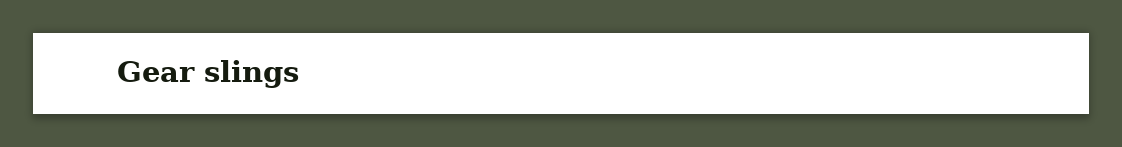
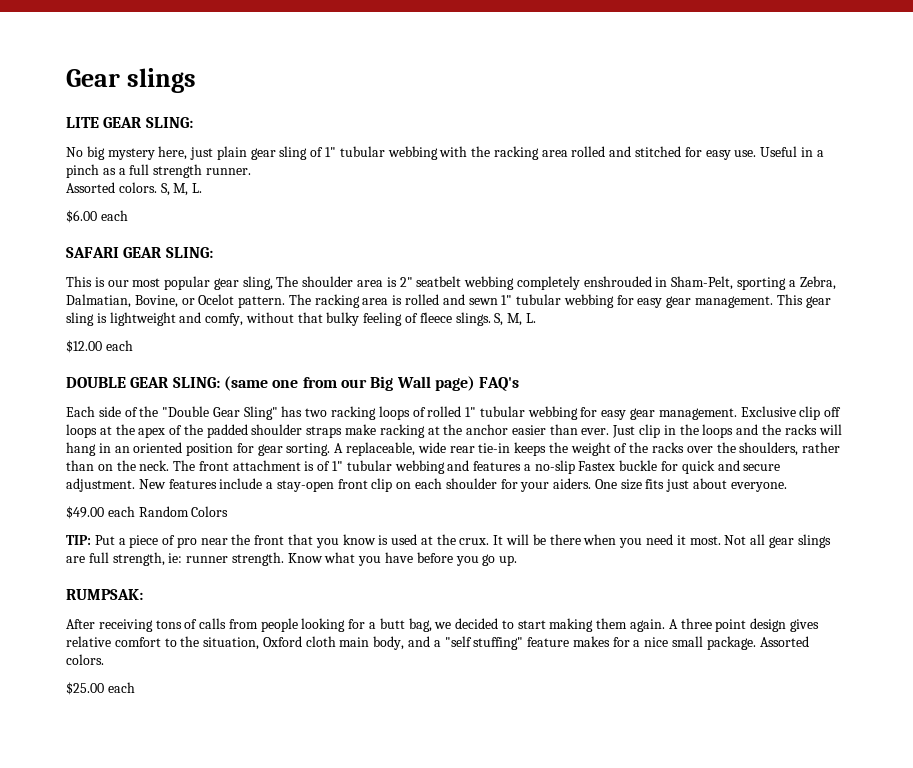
+ LITE GEAR SLING:
+ No big mystery here, just plain gear sling of 1" tubular webbing with the racking area rolled and stitched for easy use. Useful in a pinch as a full strength runner.
+ Assorted colors. S, M, L.
+ $6.00 each
+ SAFARI GEAR SLING:
+ This is our most popular gear sling, The shoulder area is 2" seatbelt webbing completely enshrouded in Sham-Pelt, sporting a Zebra, Dalmatian, Bovine, or Ocelot pattern. The racking area is rolled and sewn 1" tubular webbing for easy gear management. This gear sling is lightweight and comfy, without that bulky feeling of fleece slings. S, M, L.
+ $12.00 each
+ DOUBLE GEAR SLING: (same one from our Big Wall page) FAQ's
+ Each side of the "Double Gear Sling" has two racking loops of rolled 1" tubular webbing for easy gear management. Exclusive clip off loops at the apex of the padded shoulder straps make racking at the anchor easier than ever. Just clip in the loops and the racks will hang in an oriented position for gear sorting. A replaceable, wide rear tie-in keeps the weight of the racks over the shoulders, rather than on the neck. The front attachment is of 1" tubular webbing and features a no-slip Fastex buckle for quick and secure adjustment. New features include a stay-open front clip on each shoulder for your aiders. One size fits just about everyone.
+ $49.00 each Random Colors
+ TIP: Put a piece of pro near the front that you know is used at the crux. It will be there when you need it most. Not all gear slings are full strength, ie: runner strength. Know what you have before you go up.
+ RUMPSAK:
+ After receiving tons of calls from people looking for a butt bag, we decided to start making them again. A three point design gives relative comfort to the situation, Oxford cloth main body, and a "self stuffing" feature makes for a nice small package. Assorted colors.
+ $25.00 each

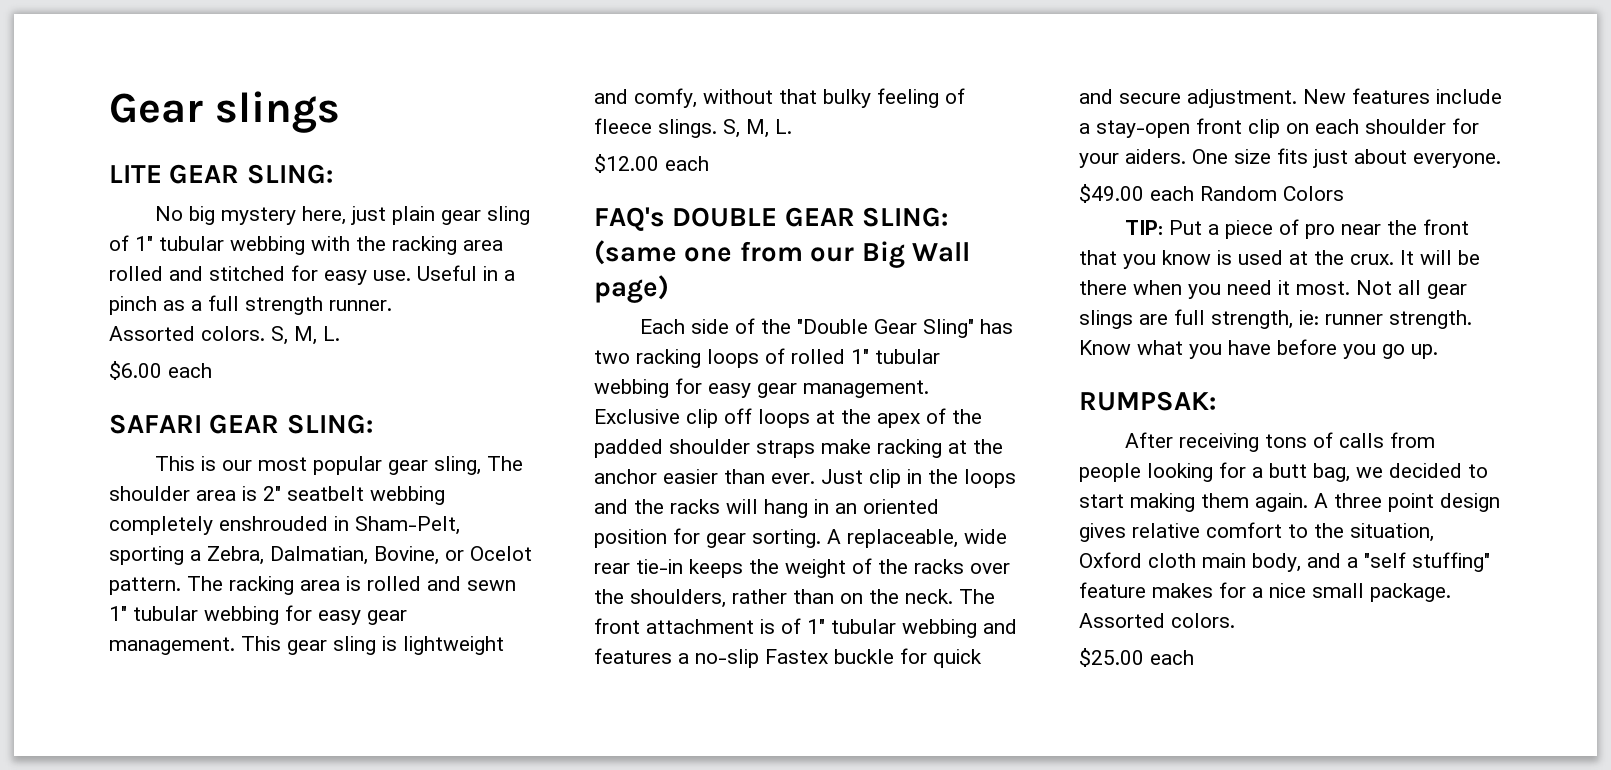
- DOUBLE GEAR SLING: (same one from our Big Wall page) FAQ's
+ FAQ's DOUBLE GEAR SLING: (same one from our Big Wall page)

